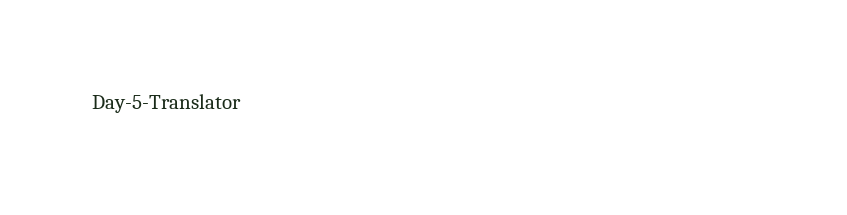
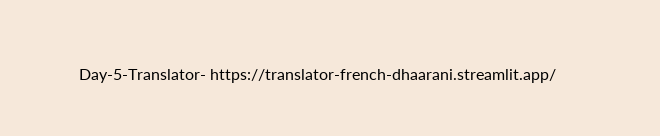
- Day-5-Translator
+ Day-5-Translator- https://translator-french-dhaarani.streamlit.app/

